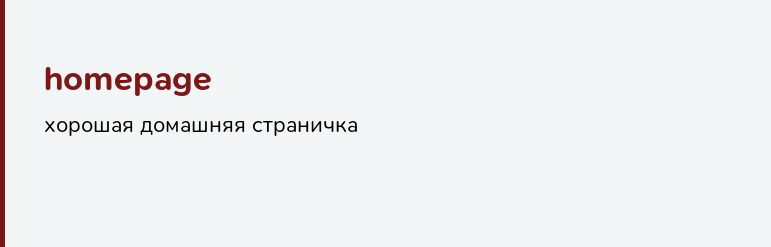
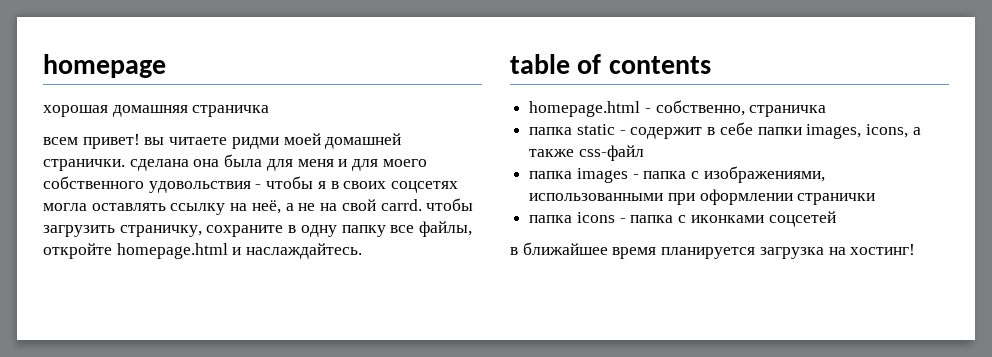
+ всем привет! вы читаете ридми моей домашней странички. сделана она была для меня и для моего собственного удовольствия - чтобы я в своих соцсетях могла оставлять ссылку на неё, а не на свой carrd. чтобы загрузить страничку, сохраните в одну папку все файлы, откройте homepage.html и наслаждайтесь.
+ table of contents
+ homepage.html - собственно, страничка
+ папка static - содержит в себе папки images, icons, а также css-файл
+ папка images - папка с изображениями, использованными при оформлении странички
+ папка icons - папка с иконками соцсетей
+ в ближайшее время планируется загрузка на хостинг!

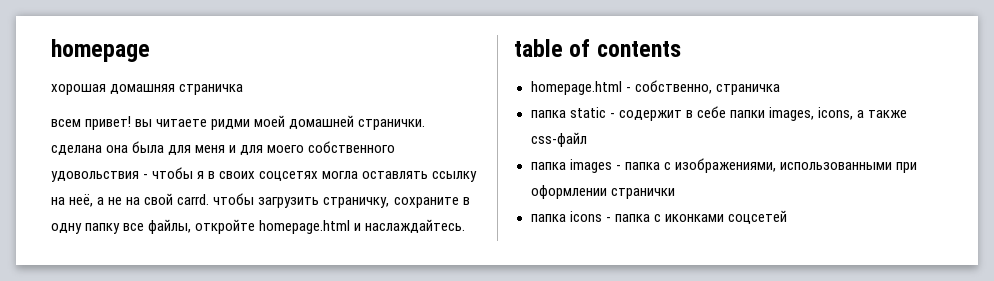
- в ближайшее время планируется загрузка на хостинг!

